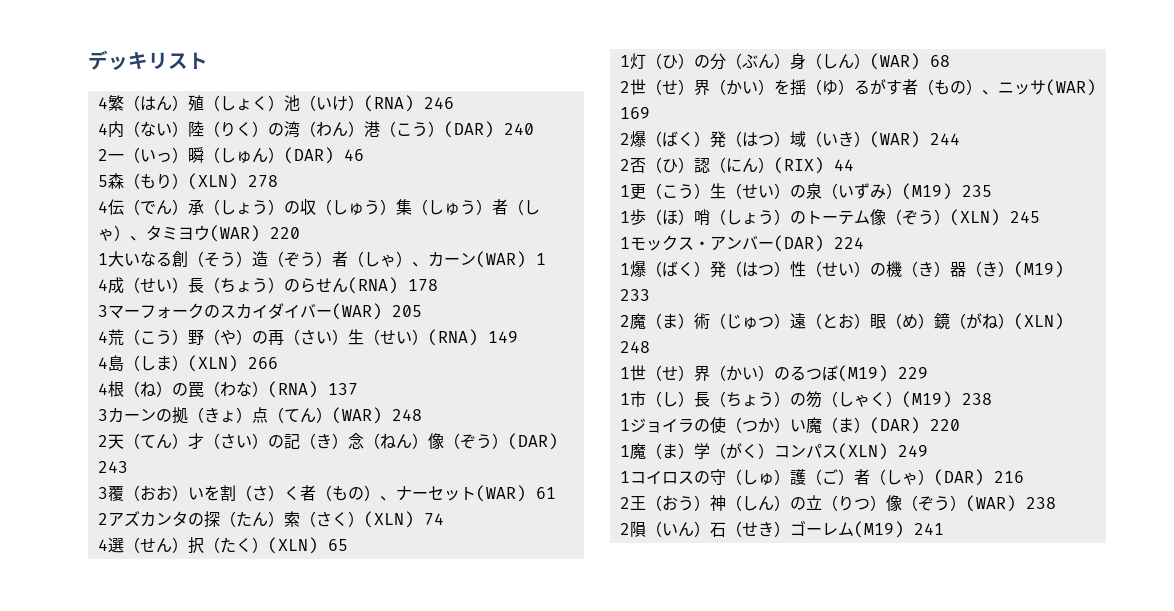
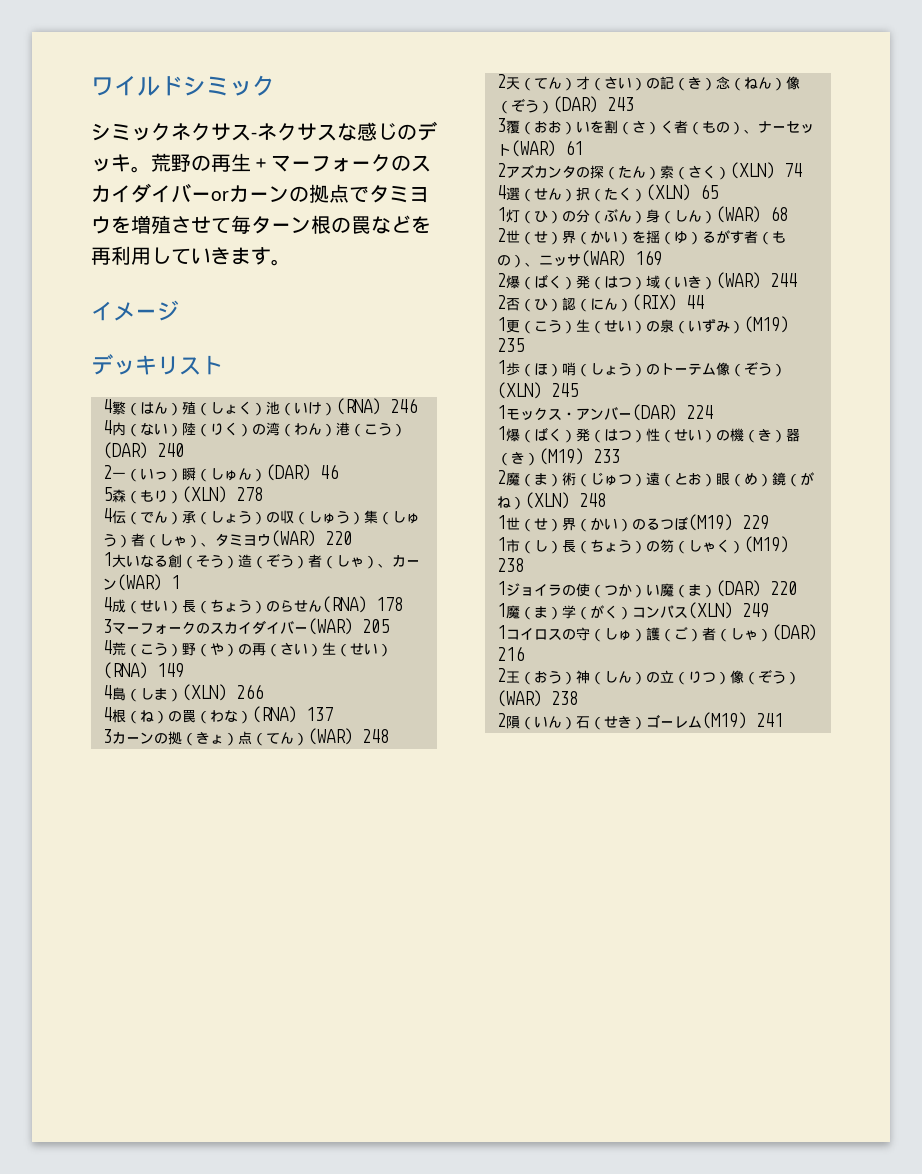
+ ワイルドシミック
+ シミックネクサス-ネクサスな感じのデッキ。荒野の再生＋マーフォークのスカイダイバーorカーンの拠点でタミヨウを増殖させて毎ターン根の罠などを再利用していきます。
+ イメージ

